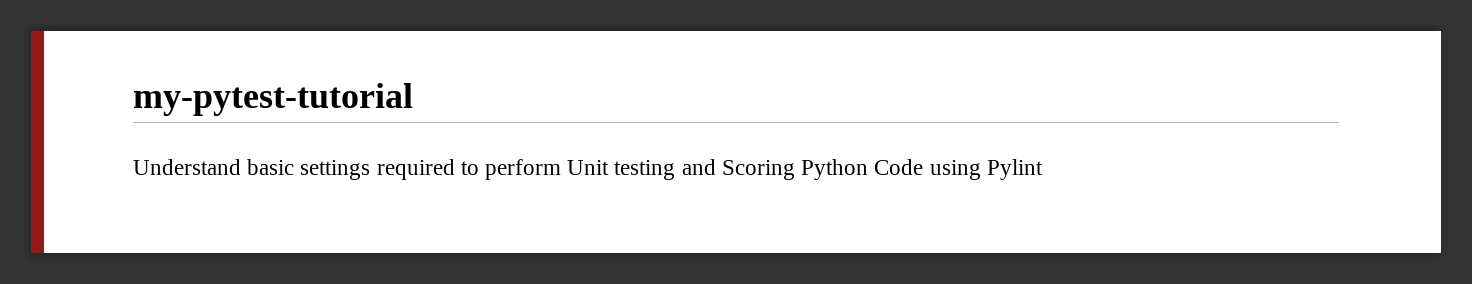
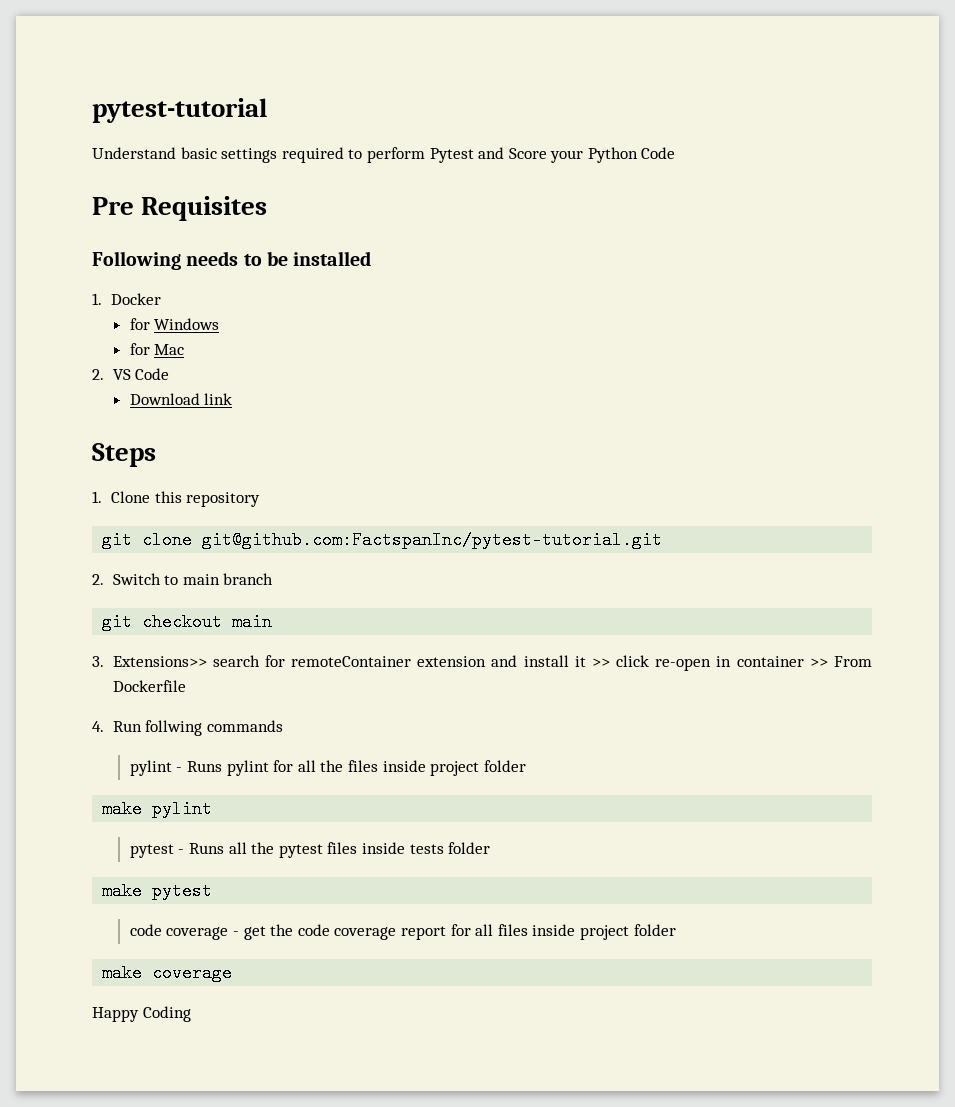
- my-pytest-tutorial
+ pytest-tutorial
- Understand basic settings required to perform Unit testing and Scoring Python Code using Pylint
+ Understand basic settings required to perform Pytest and Score your Python Code
+ Pre Requisites
+ Following needs to be installed
+ 1. Docker
+ for Windows
+ for Mac
+ 2. VS Code
+ Download link
+ Steps
+ 1. Clone this repository
+ git clone git@github.com:FactspanInc/pytest-tutorial.git
+ 2. Switch to main branch
+ git checkout main
+ 3. Extensions>> search for remoteContainer extension and install it >> click re-open in container >> From Dockerfile
+ 4. Run follwing commands
+ pylint - Runs pylint for all the files inside project folder
+ make pylint
+ pytest - Runs all the pytest files inside tests folder
+ make pytest
+ code coverage - get the code coverage report for all files inside project folder
+ make coverage
+ Happy Coding

